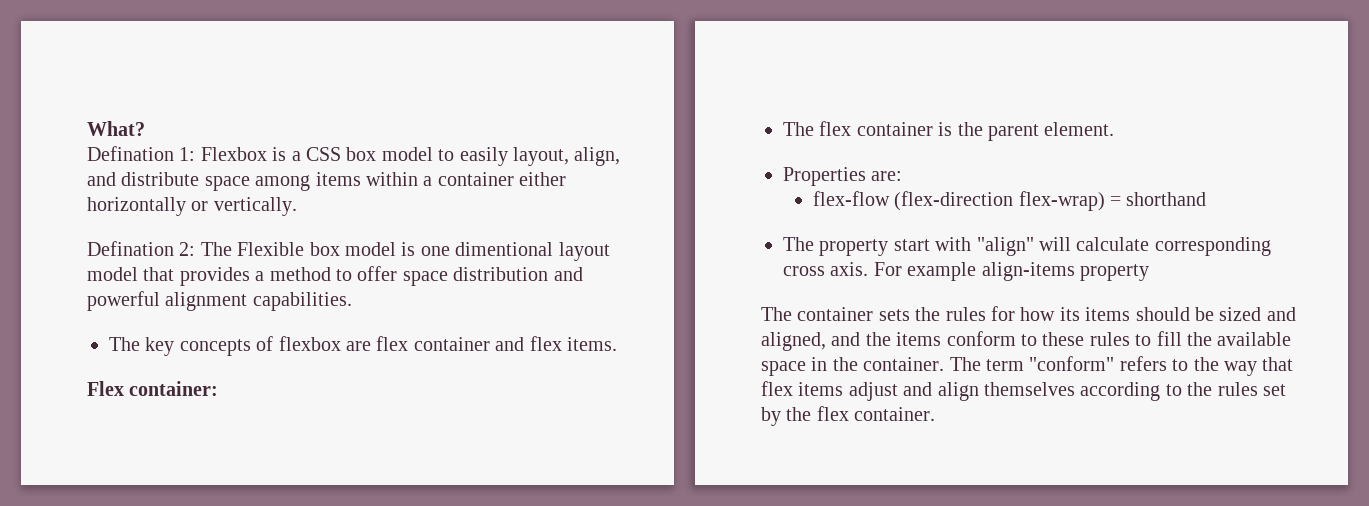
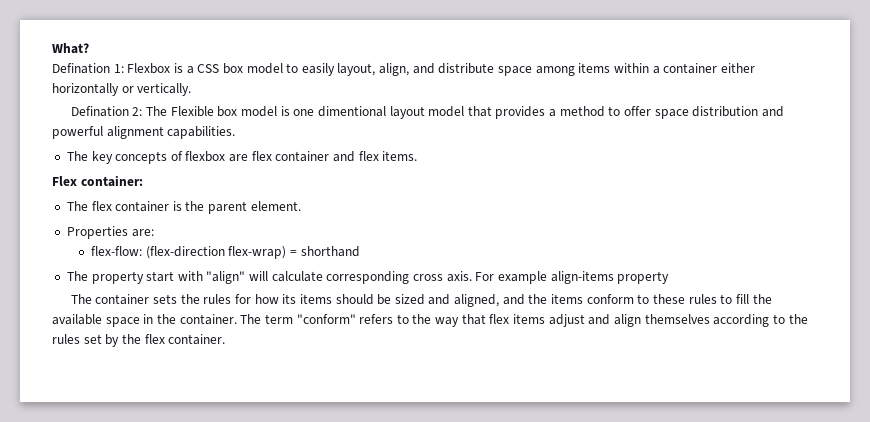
- flex-flow (flex-direction flex-wrap) = shorthand
+ flex-flow: (flex-direction flex-wrap) = shorthand

